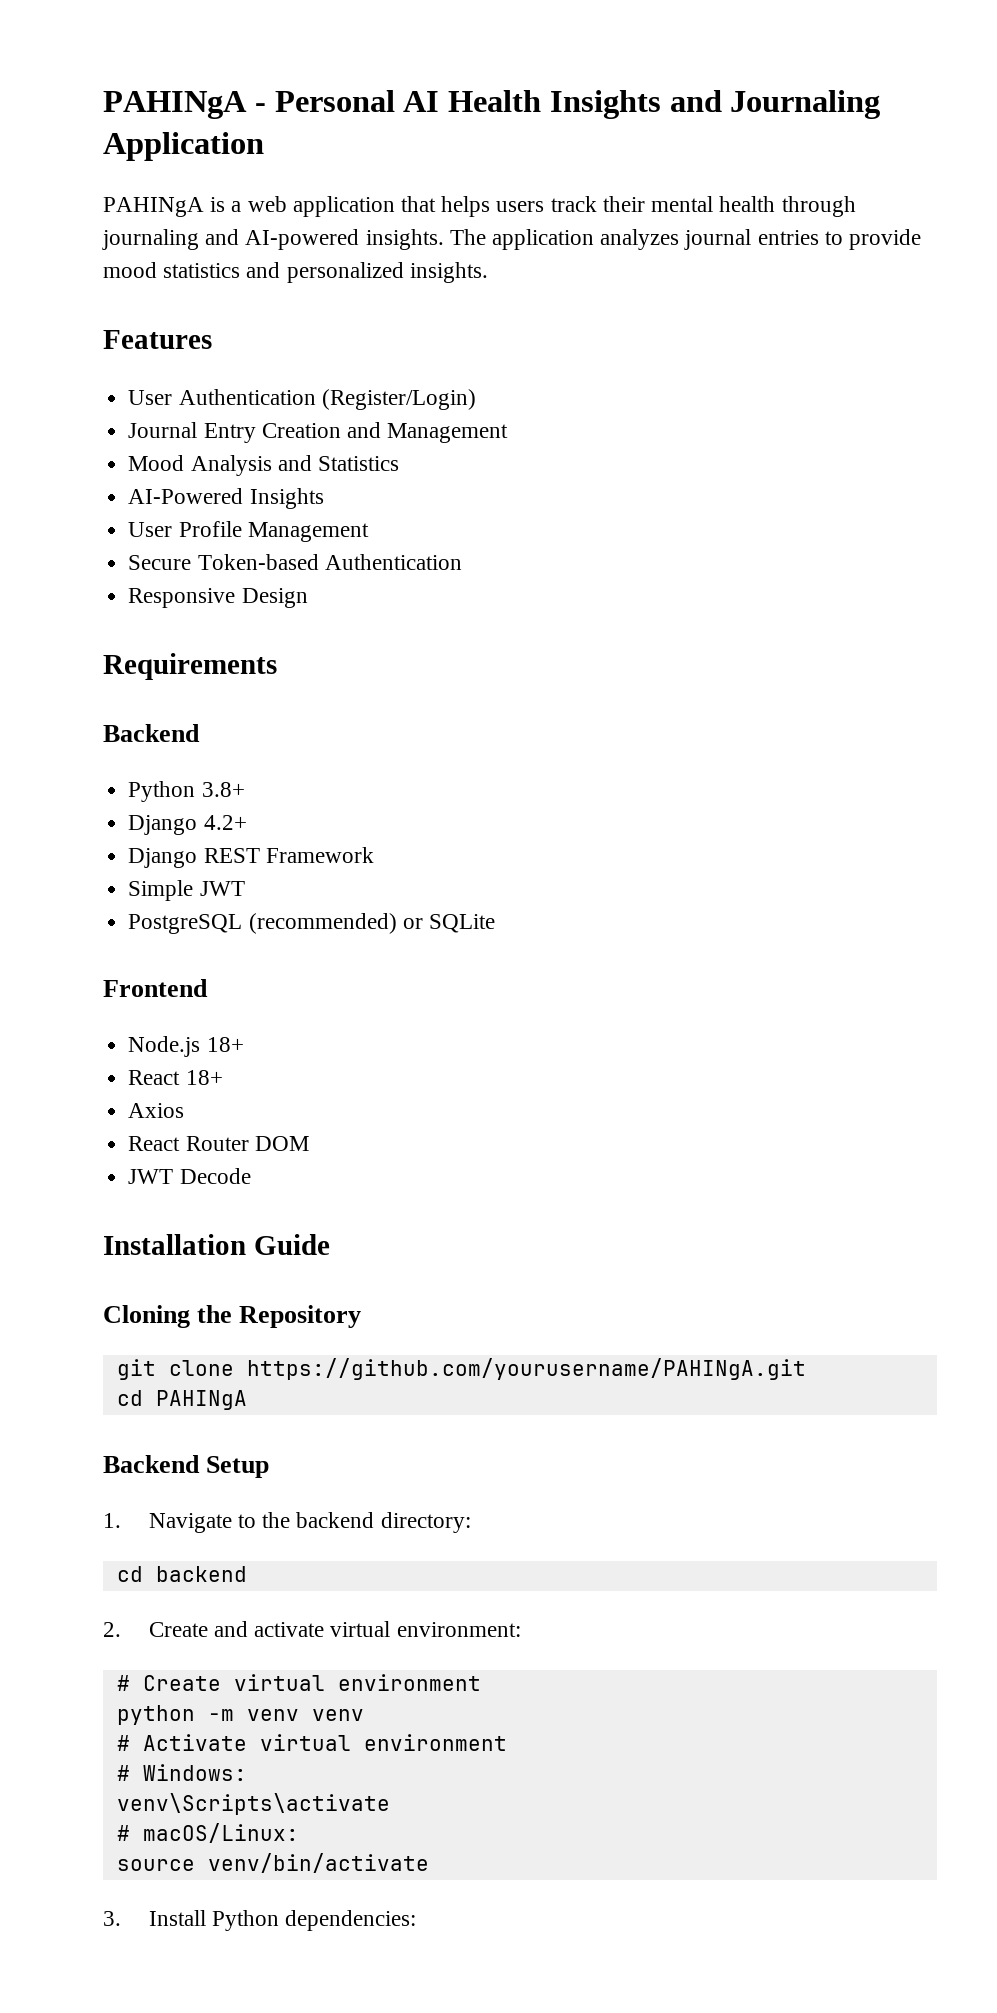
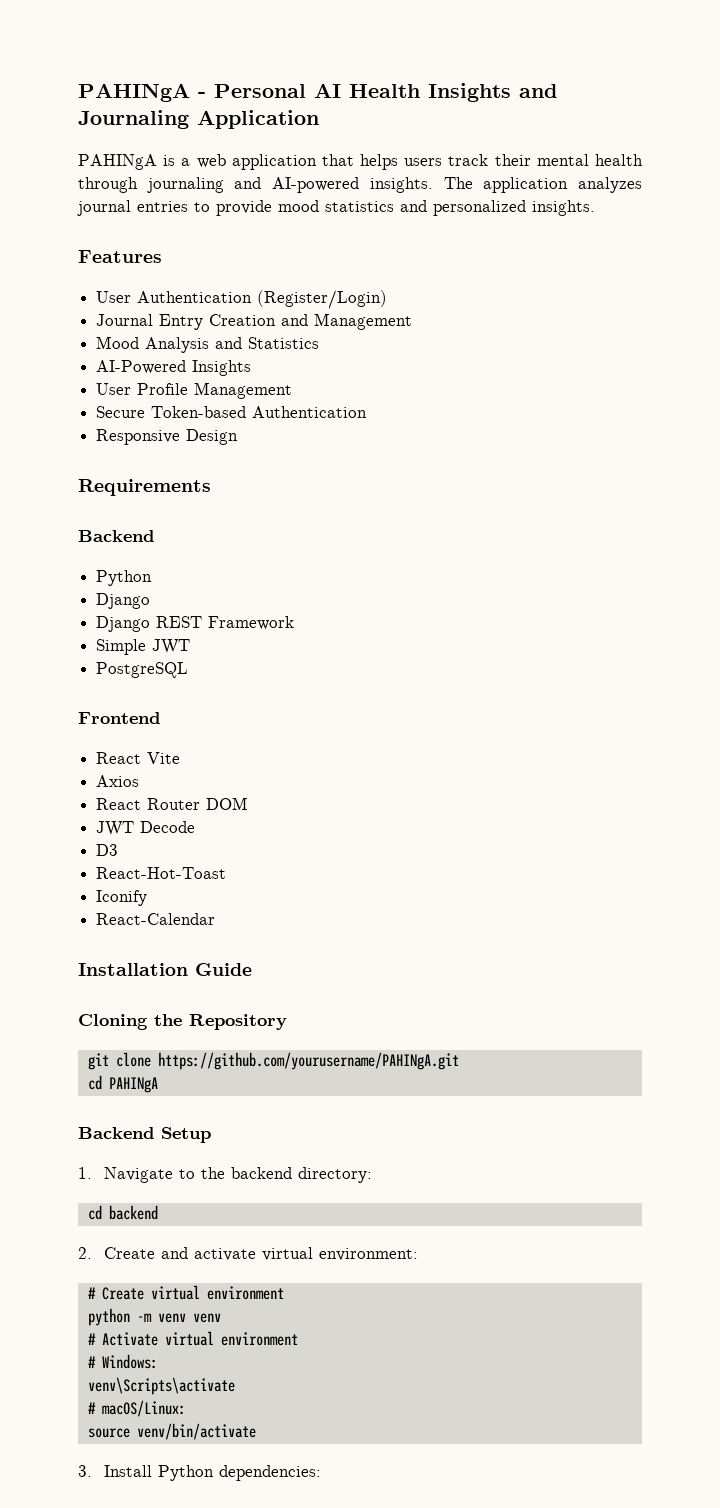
  Requirements
  Backend
- Python 3.8+
- Django 4.2+
+ Python
+ Django
- PostgreSQL (recommended) or SQLite
+ PostgreSQL
- Node.js 18+
- React 18+
+ React Vite
+ D3
+ React-Hot-Toast
+ Iconify
+ React-Calendar

